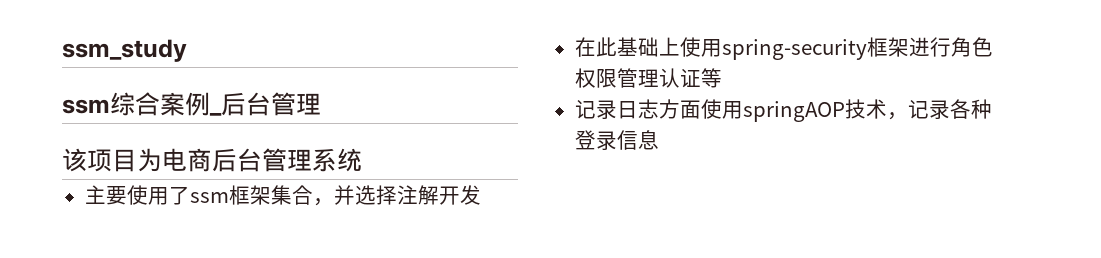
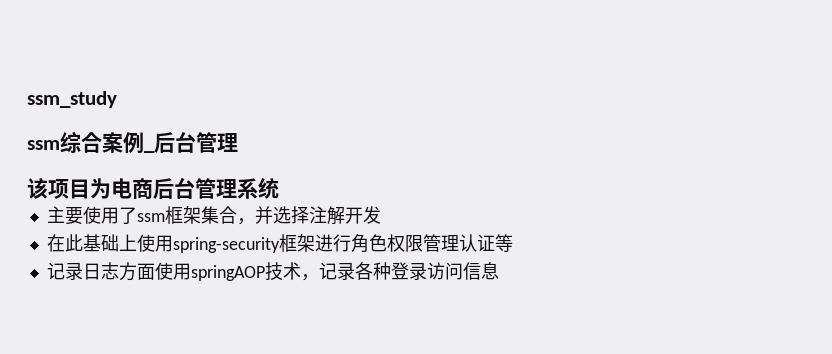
- 记录日志方面使用springAOP技术，记录各种登录信息
+ 记录日志方面使用springAOP技术，记录各种登录访问信息

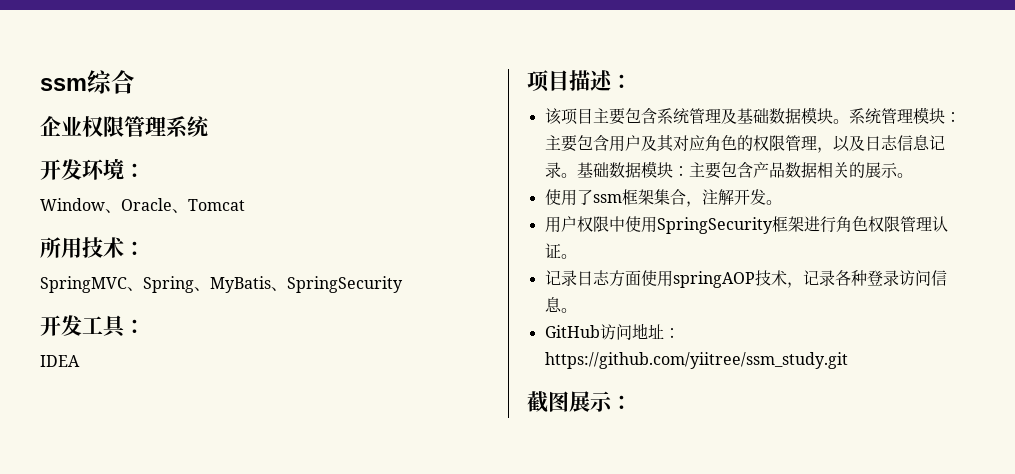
- ssm_study
- ssm综合案例_后台管理
- 该项目为电商后台管理系统
- 主要使用了ssm框架集合，并选择注解开发
- 在此基础上使用spring-security框架进行角色权限管理认证等
+ ssm综合
+ 企业权限管理系统
+ 开发环境：
+ Window、Oracle、Tomcat
+ 所用技术：
+ SpringMVC、Spring、MyBatis、SpringSecurity
+ 开发工具：
+ IDEA
+ 项目描述：
+ 该项目主要包含系统管理及基础数据模块。系统管理模块：主要包含用户及其对应角色的权限管理，以及日志信息记录。基础数据模块：主要包含产品数据相关的展示。
+ 使用了ssm框架集合，注解开发。
+ 用户权限中使用SpringSecurity框架进行角色权限管理认证。
- 记录日志方面使用springAOP技术，记录各种登录访问信息
+ 记录日志方面使用springAOP技术，记录各种登录访问信息。
+ GitHub访问地址：https://github.com/yiitree/ssm_study.git
+ 截图展示：

